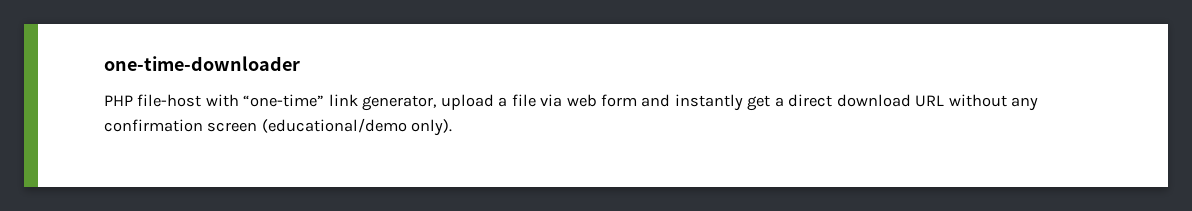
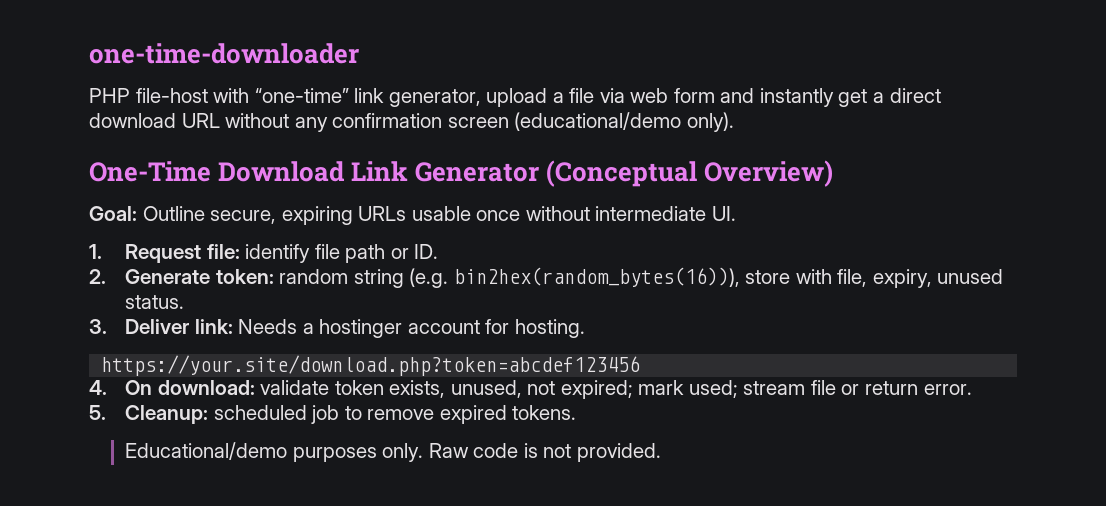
+ One-Time Download Link Generator (Conceptual Overview)
+ Goal: Outline secure, expiring URLs usable once without intermediate UI.
+ 1. Request file: identify file path or ID.
+ 2. Generate token: random string (e.g. bin2hex(random_bytes(16))), store with file, expiry, unused status.
+ 3. Deliver link: Needs a hostinger account for hosting.
+ https://your.site/download.php?token=abcdef123456
+ 4. On download: validate token exists, unused, not expired; mark used; stream file or return error.
+ 5. Cleanup: scheduled job to remove expired tokens.
+ Educational/demo purposes only. Raw code is not provided.

